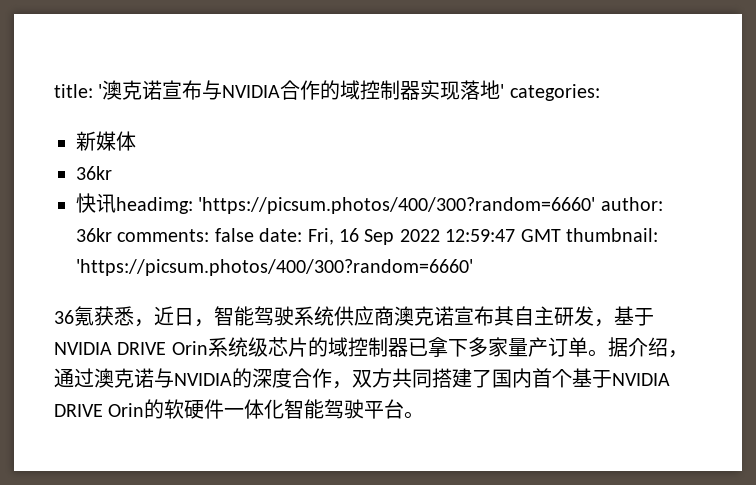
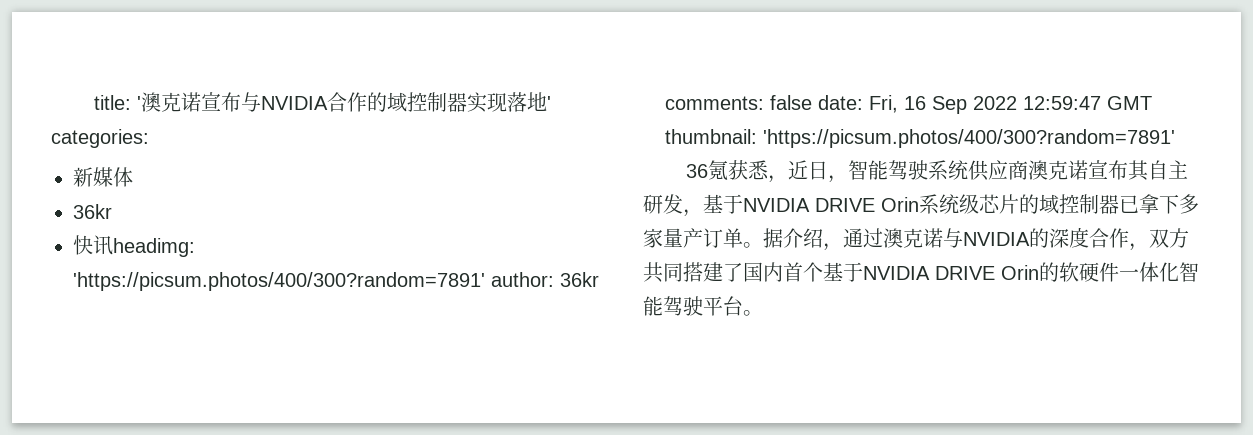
- 快讯headimg: 'https://picsum.photos/400/300?random=6660' author: 36kr comments: false date: Fri, 16 Sep 2022 12:59:47 GMT thumbnail: 'https://picsum.photos/400/300?random=6660'
+ 快讯headimg: 'https://picsum.photos/400/300?random=7891' author: 36kr comments: false date: Fri, 16 Sep 2022 12:59:47 GMT thumbnail: 'https://picsum.photos/400/300?random=7891'

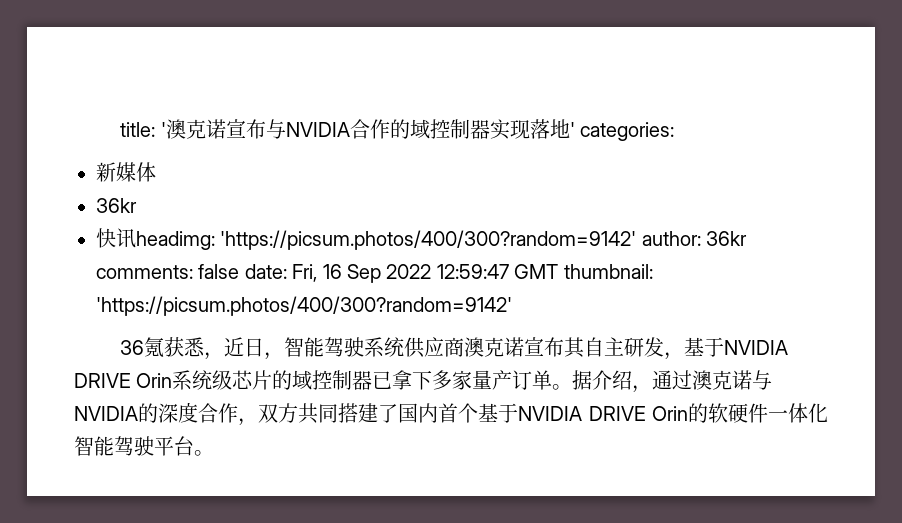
- 快讯headimg: 'https://picsum.photos/400/300?random=7891' author: 36kr comments: false date: Fri, 16 Sep 2022 12:59:47 GMT thumbnail: 'https://picsum.photos/400/300?random=7891'
+ 快讯headimg: 'https://picsum.photos/400/300?random=9142' author: 36kr comments: false date: Fri, 16 Sep 2022 12:59:47 GMT thumbnail: 'https://picsum.photos/400/300?random=9142'

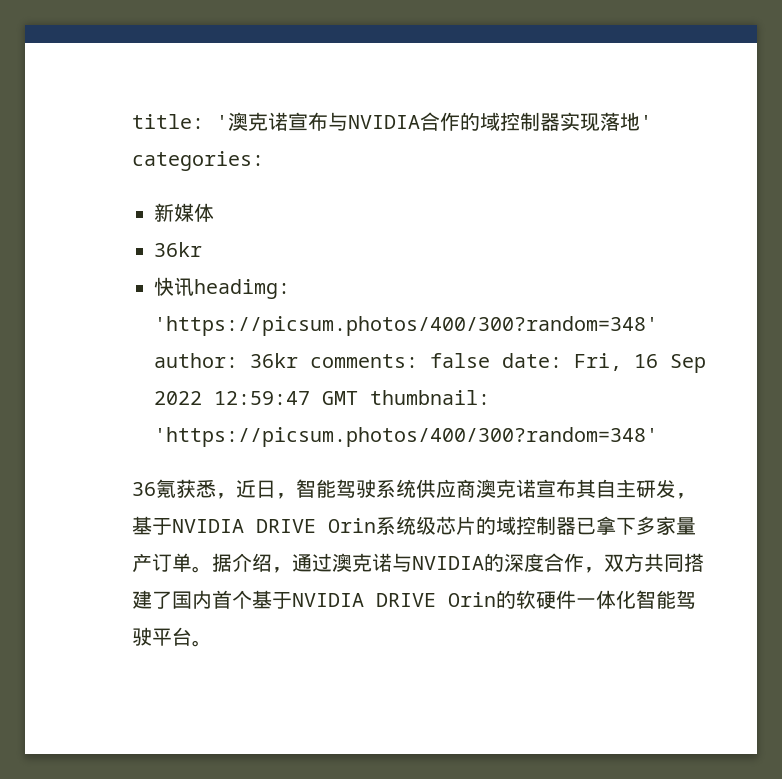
- 快讯headimg: 'https://picsum.photos/400/300?random=9142' author: 36kr comments: false date: Fri, 16 Sep 2022 12:59:47 GMT thumbnail: 'https://picsum.photos/400/300?random=9142'
+ 快讯headimg: 'https://picsum.photos/400/300?random=348' author: 36kr comments: false date: Fri, 16 Sep 2022 12:59:47 GMT thumbnail: 'https://picsum.photos/400/300?random=348'

